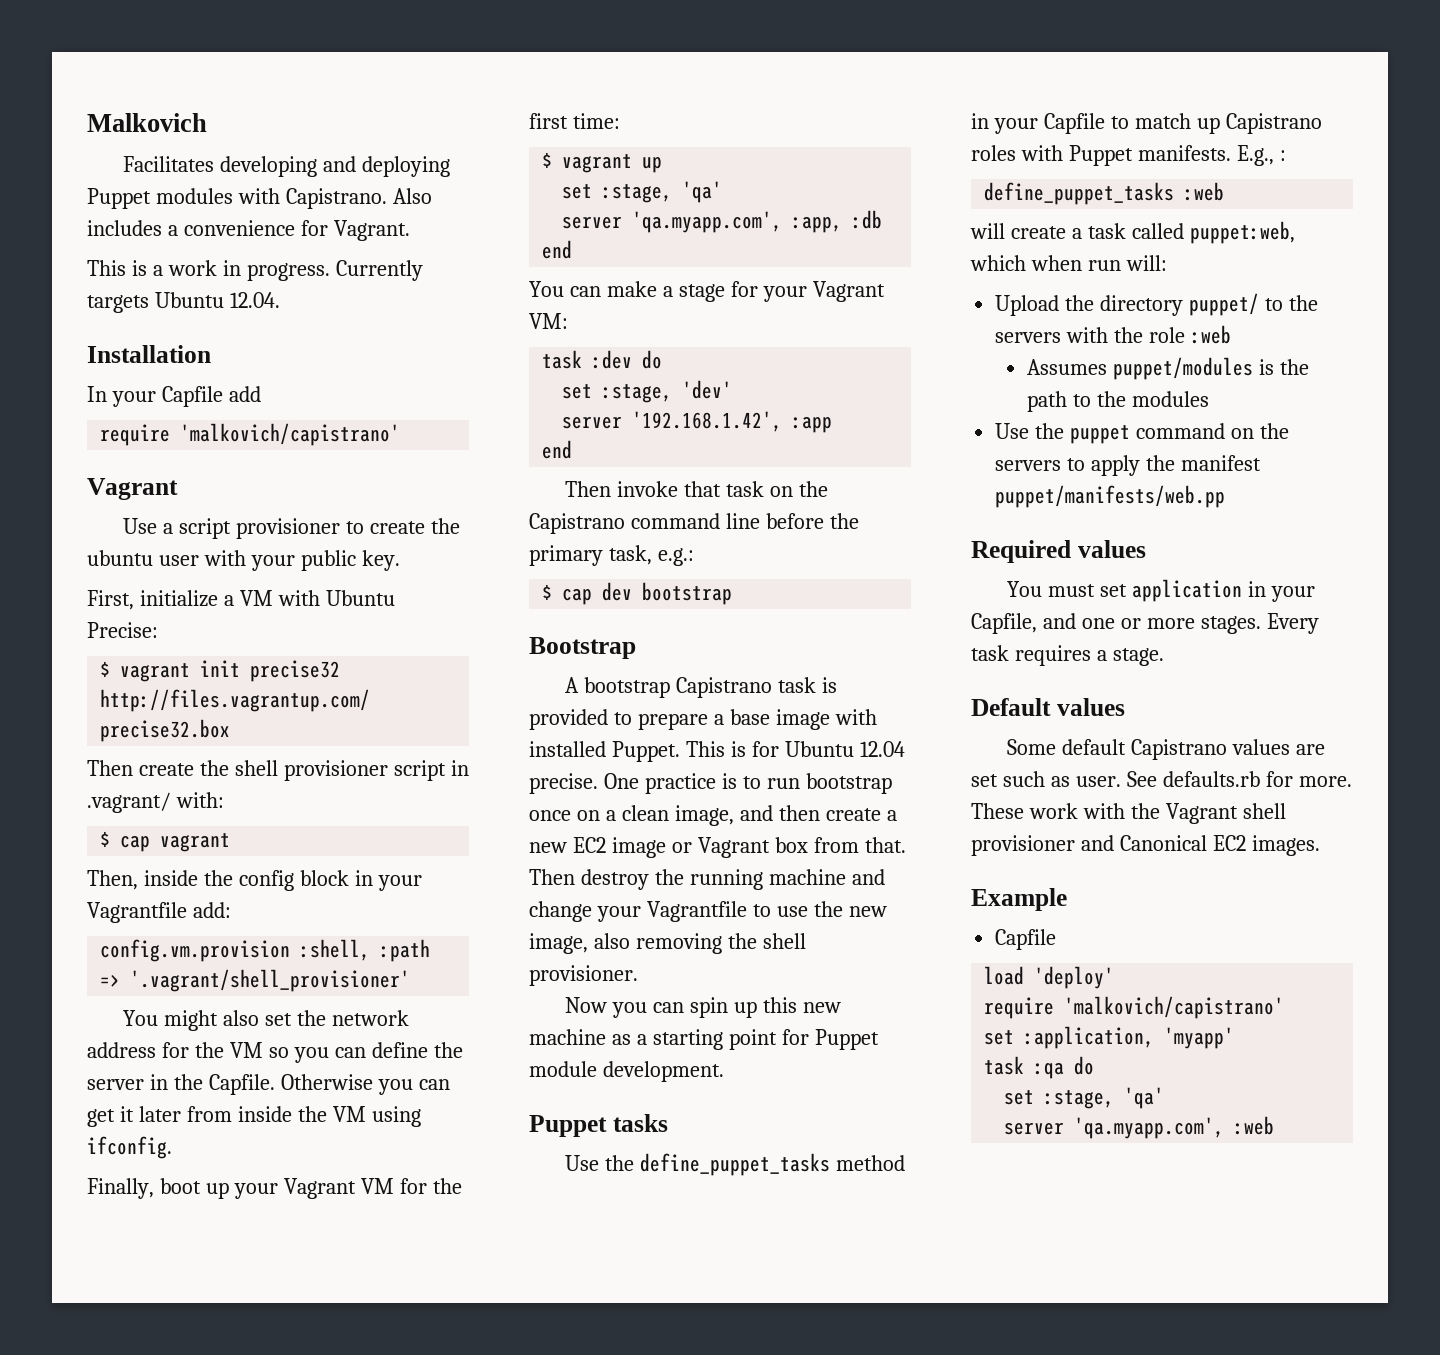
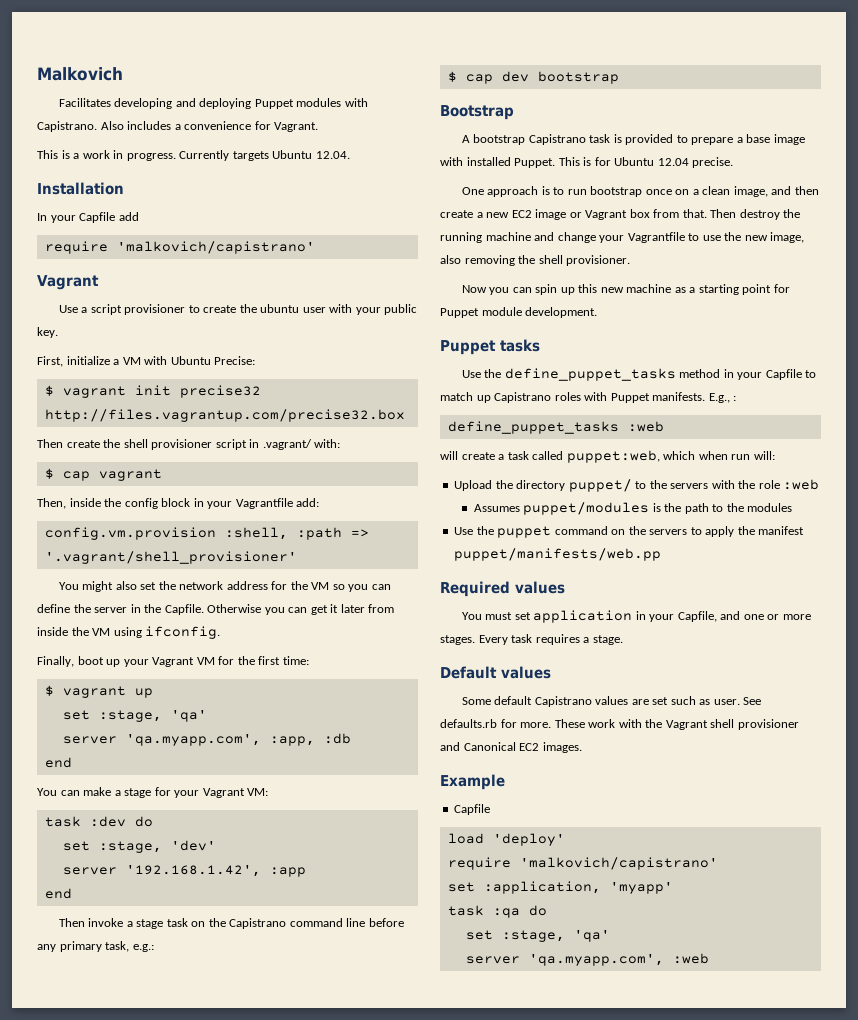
- Then invoke that task on the Capistrano command line before the primary task, e.g.:
+ Then invoke a stage task on the Capistrano command line before any primary task, e.g.:
- This is for Ubuntu 12.04 precise. One practice is to run bootstrap once on a clean image, and then create a new EC2 image or Vagrant box from that.
+ This is for Ubuntu 12.04 precise.
+ One approach is to run bootstrap once on a clean image, and then create a new EC2 image or Vagrant box from that.

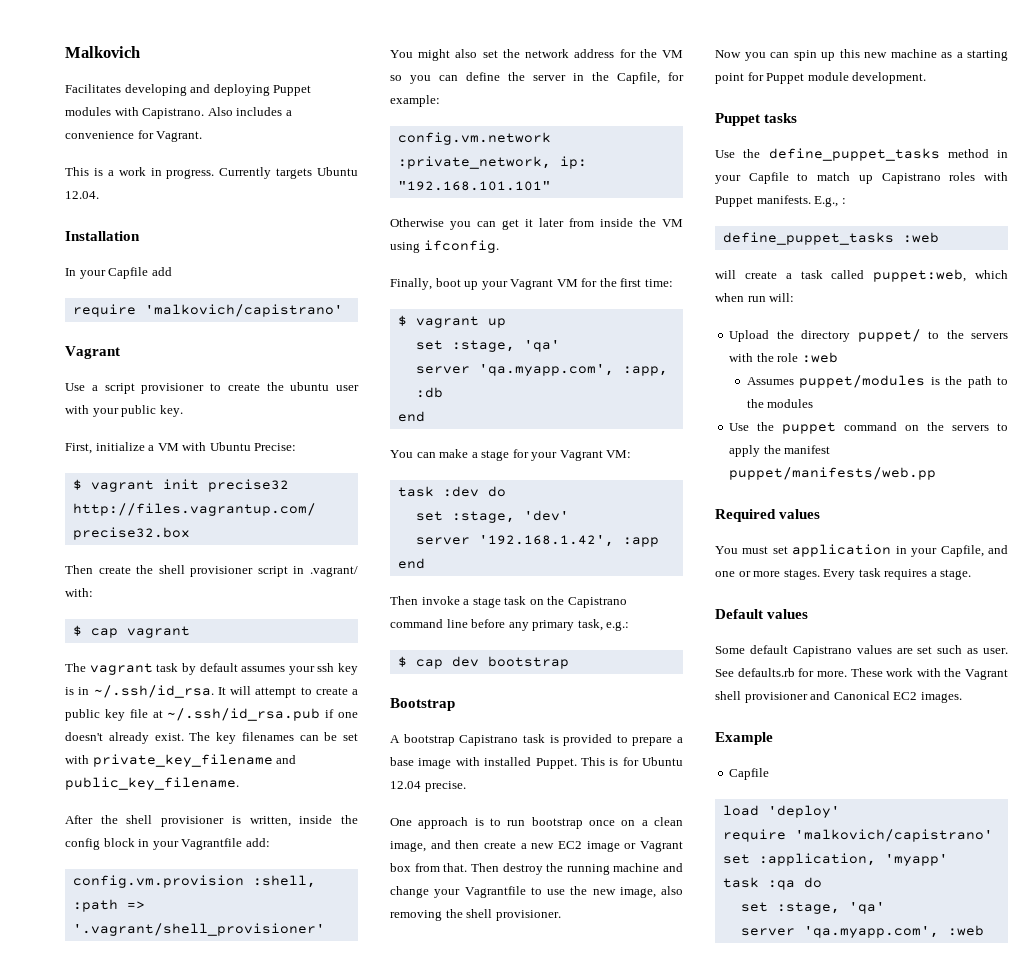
- Then, inside the config block in your Vagrantfile add:
+ The vagrant task by default assumes your ssh key is in ~/.ssh/id_rsa. It will attempt to create a public key file at ~/.ssh/id_rsa.pub if one doesn't already exist. The key filenames can be set with private_key_filename and public_key_filename.
+ After the shell provisioner is written, inside the config block in your Vagrantfile add:
- You might also set the network address for the VM so you can define the server in the Capfile. Otherwise you can get it later from inside the VM using ifconfig.
+ You might also set the network address for the VM so you can define the server in the Capfile, for example:
+ config.vm.network :private_network, ip: "192.168.101.101"
+ Otherwise you can get it later from inside the VM using ifconfig.

